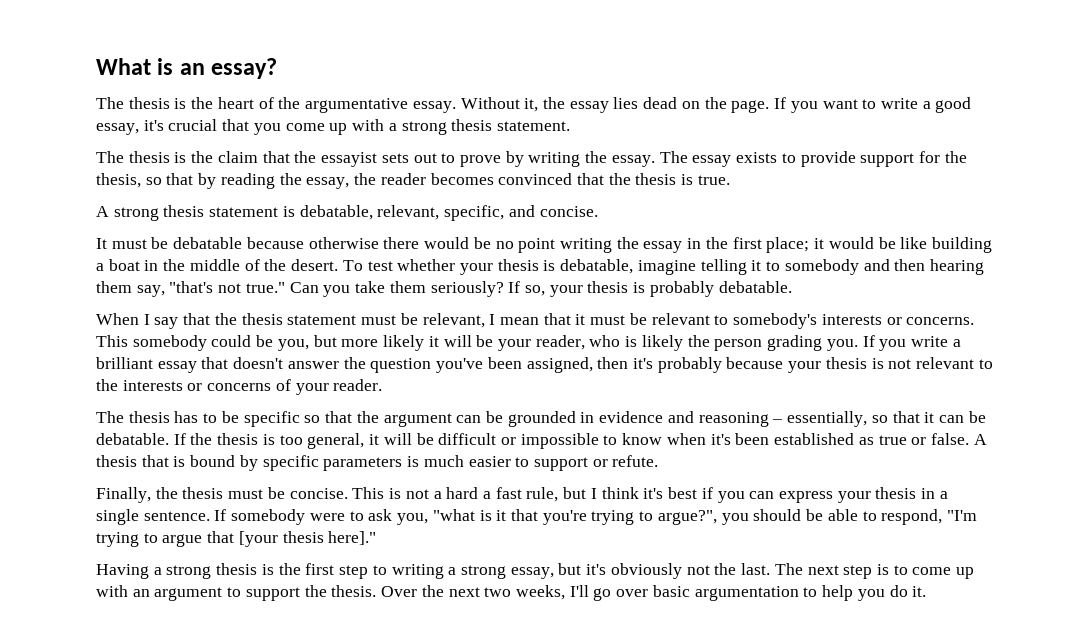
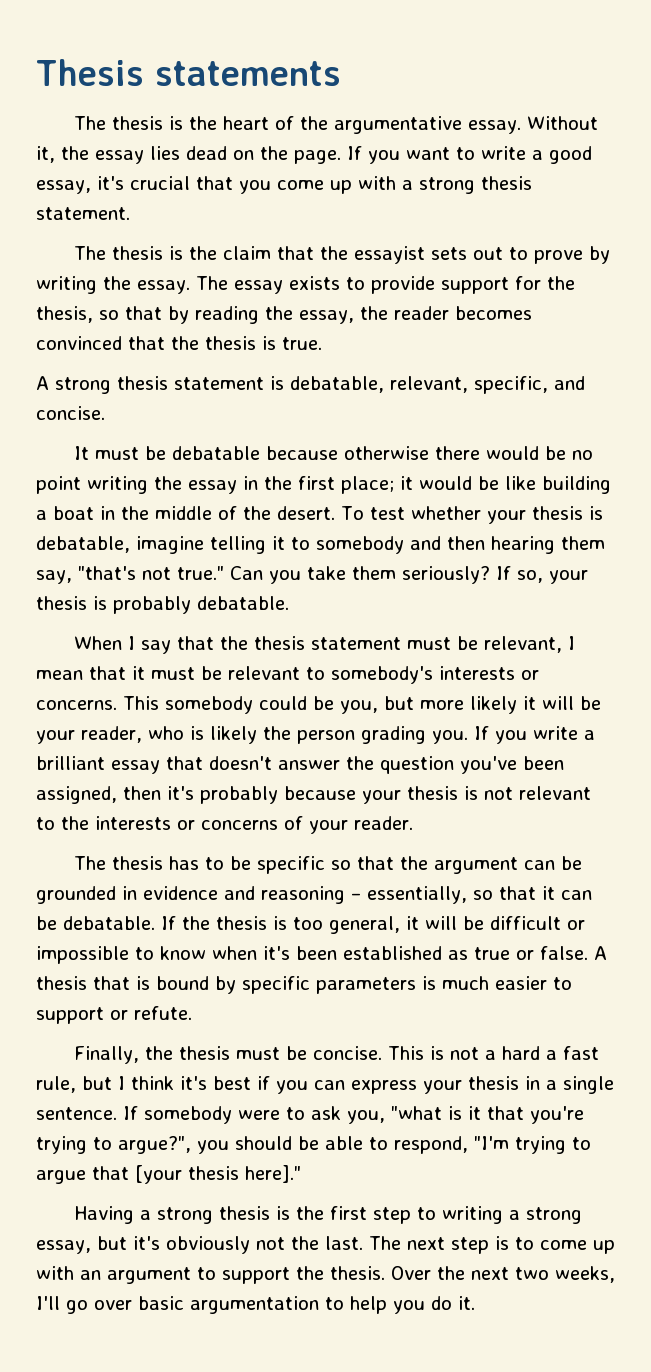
- What is an essay?
+ Thesis statements

